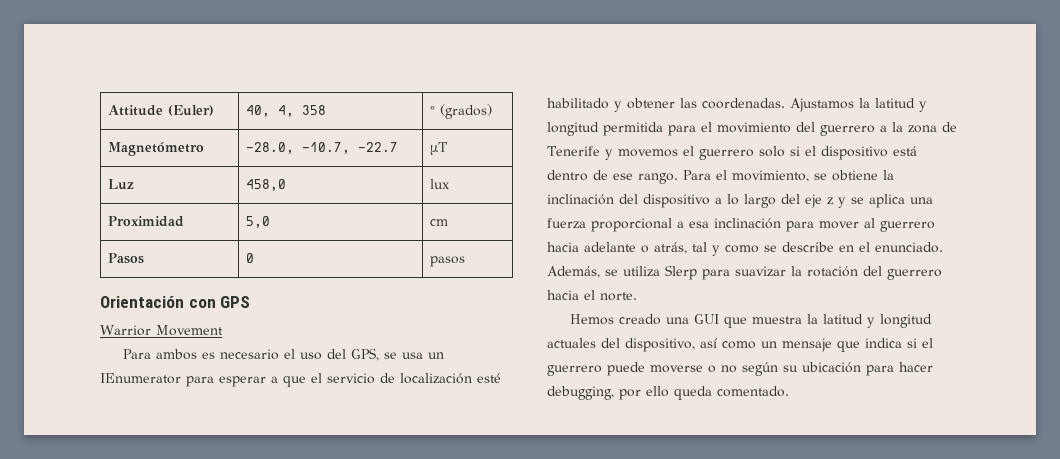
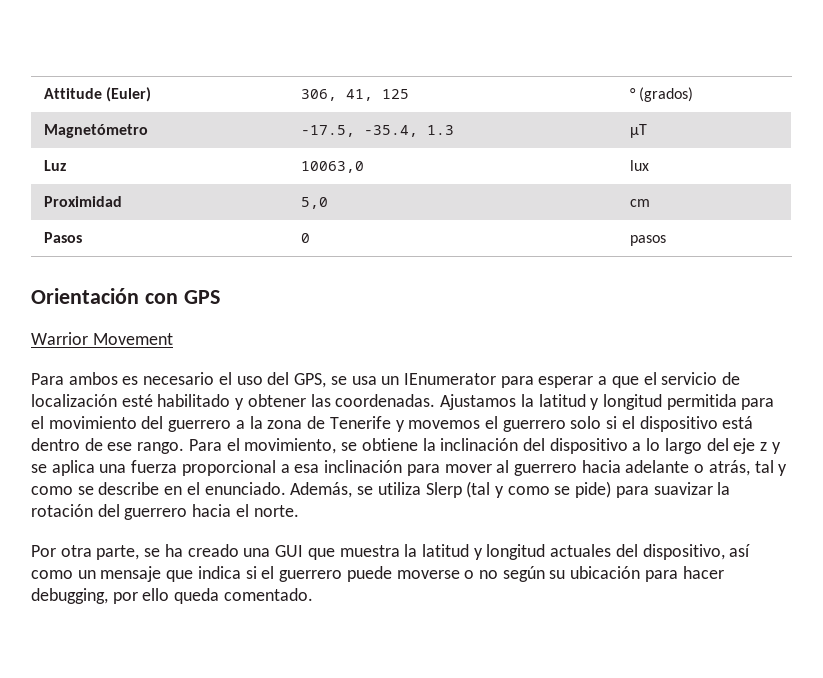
- Attitude (Euler) | 40, 4, 358 | ° (grados)
+ Attitude (Euler) | 306, 41, 125 | ° (grados)
- Magnetómetro | -28.0, -10.7, -22.7 | µT
+ Magnetómetro | -17.5, -35.4, 1.3 | µT
- Luz | 458,0 | lux
+ Luz | 10063,0 | lux
- Además, se utiliza Slerp para suavizar la rotación del guerrero hacia el norte.
+ Además, se utiliza Slerp (tal y como se pide) para suavizar la rotación del guerrero hacia el norte.
- Hemos creado una GUI que muestra la latitud y longitud actuales del dispositivo, así como un mensaje que indica si el guerrero puede moverse o no según su ubicación para hacer debugging, por ello queda comentado.
+ Por otra parte, se ha creado una GUI que muestra la latitud y longitud actuales del dispositivo, así como un mensaje que indica si el guerrero puede moverse o no según su ubicación para hacer debugging, por ello queda comentado.

